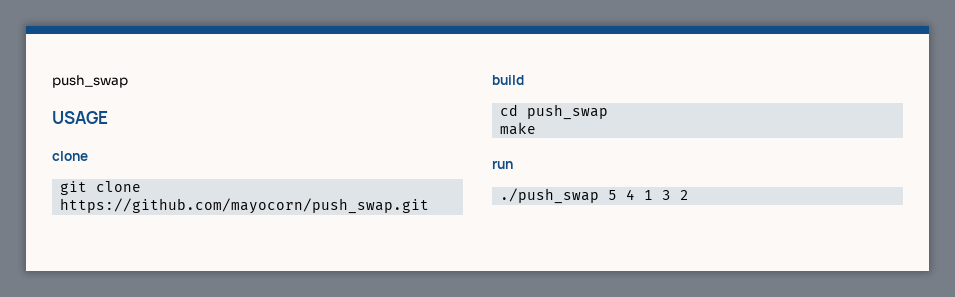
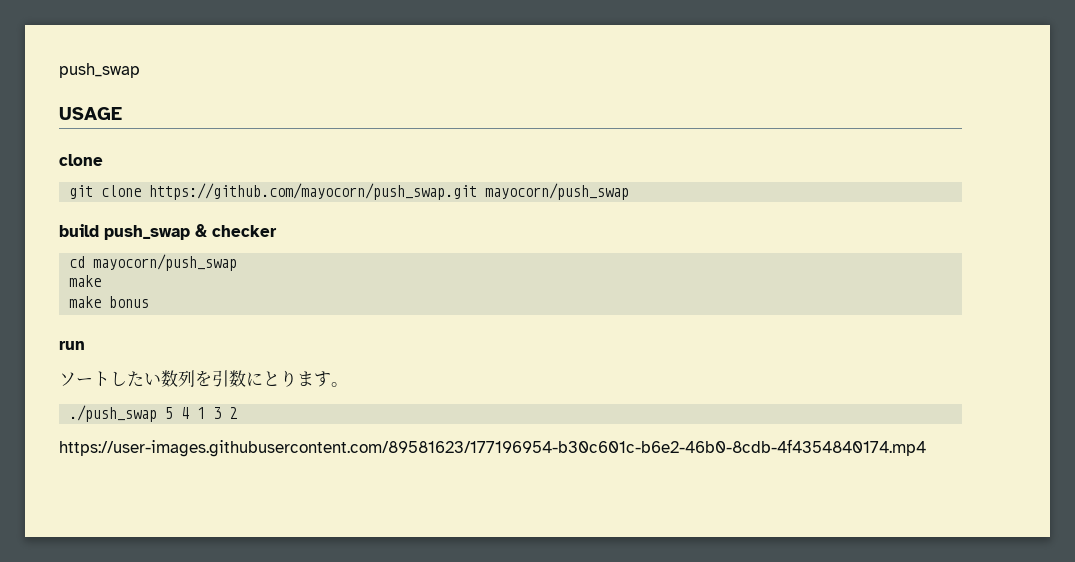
- git clone https://github.com/mayocorn/push_swap.git
+ git clone https://github.com/mayocorn/push_swap.git mayocorn/push_swap
- build
+ build push_swap & checker
- cd push_swap
+ cd mayocorn/push_swap
  make
+ make bonus
+ ソートしたい数列を引数にとります。
+ https://user-images.githubusercontent.com/89581623/177196954-b30c601c-b6e2-46b0-8cdb-4f4354840174.mp4

